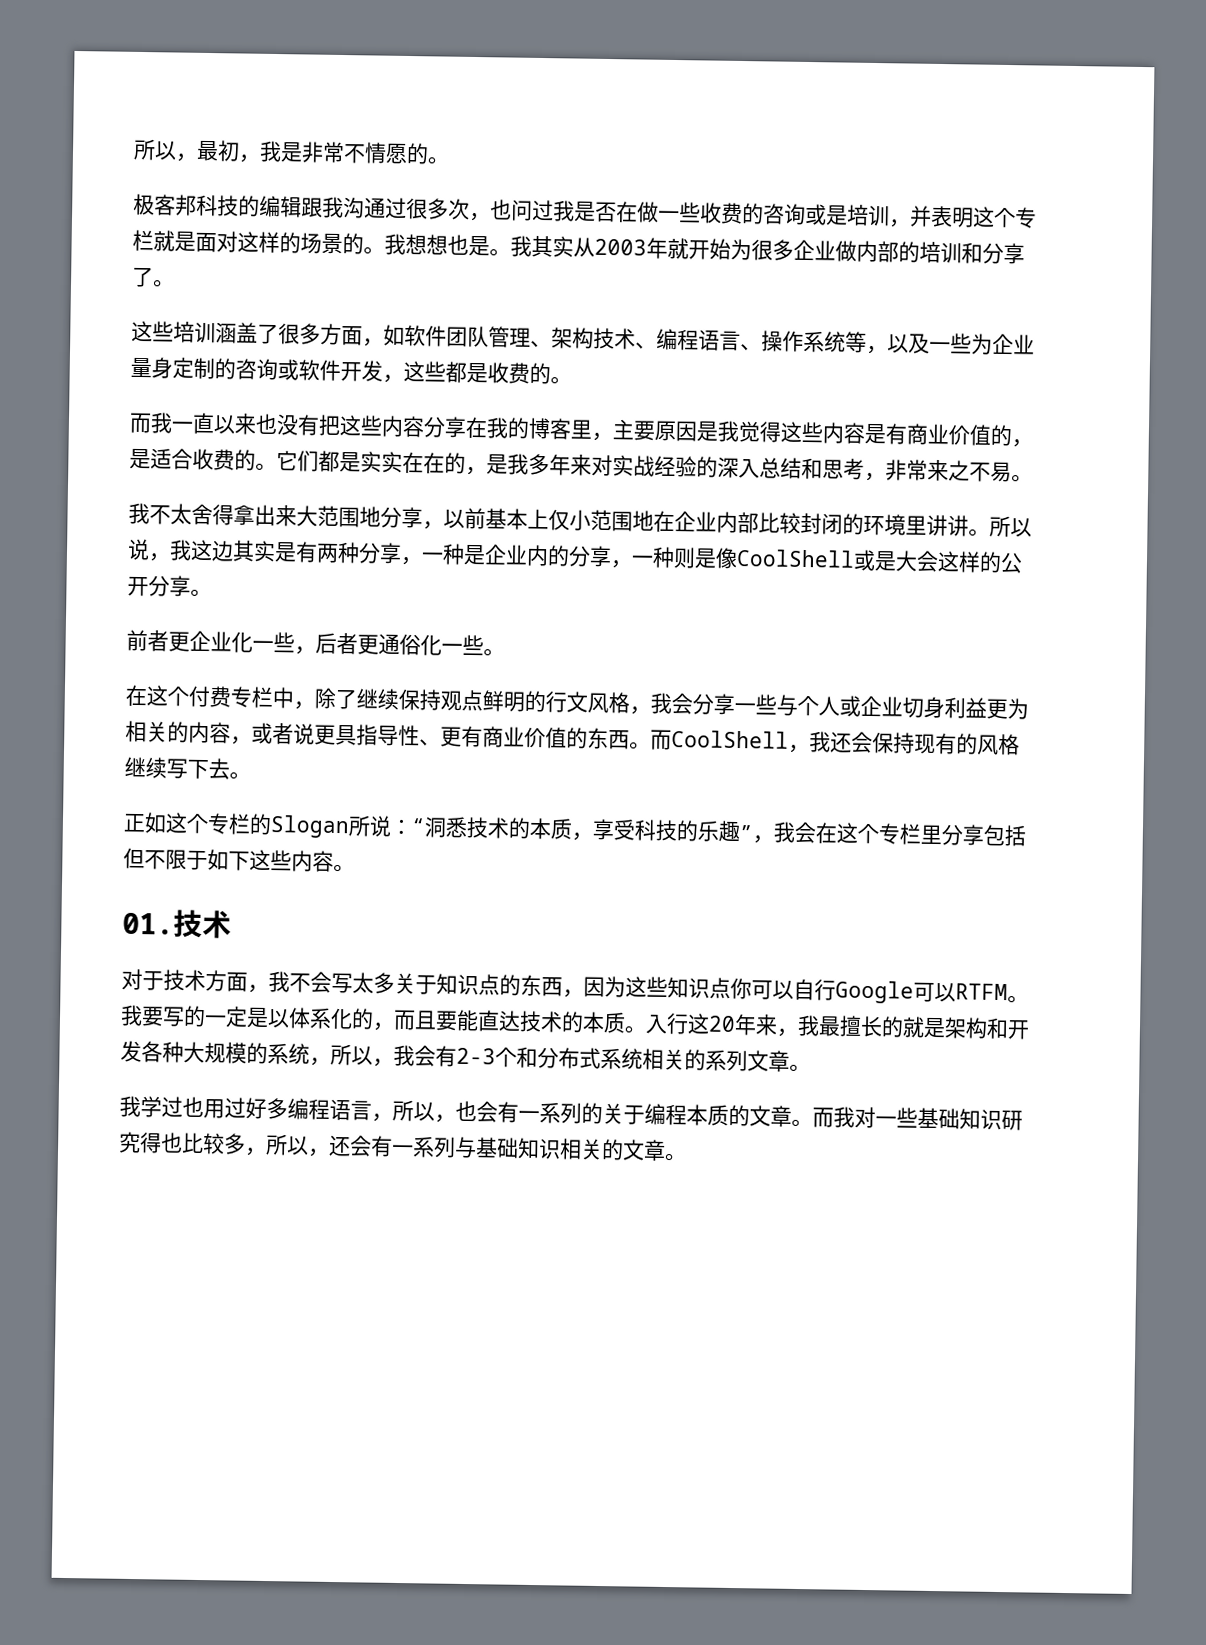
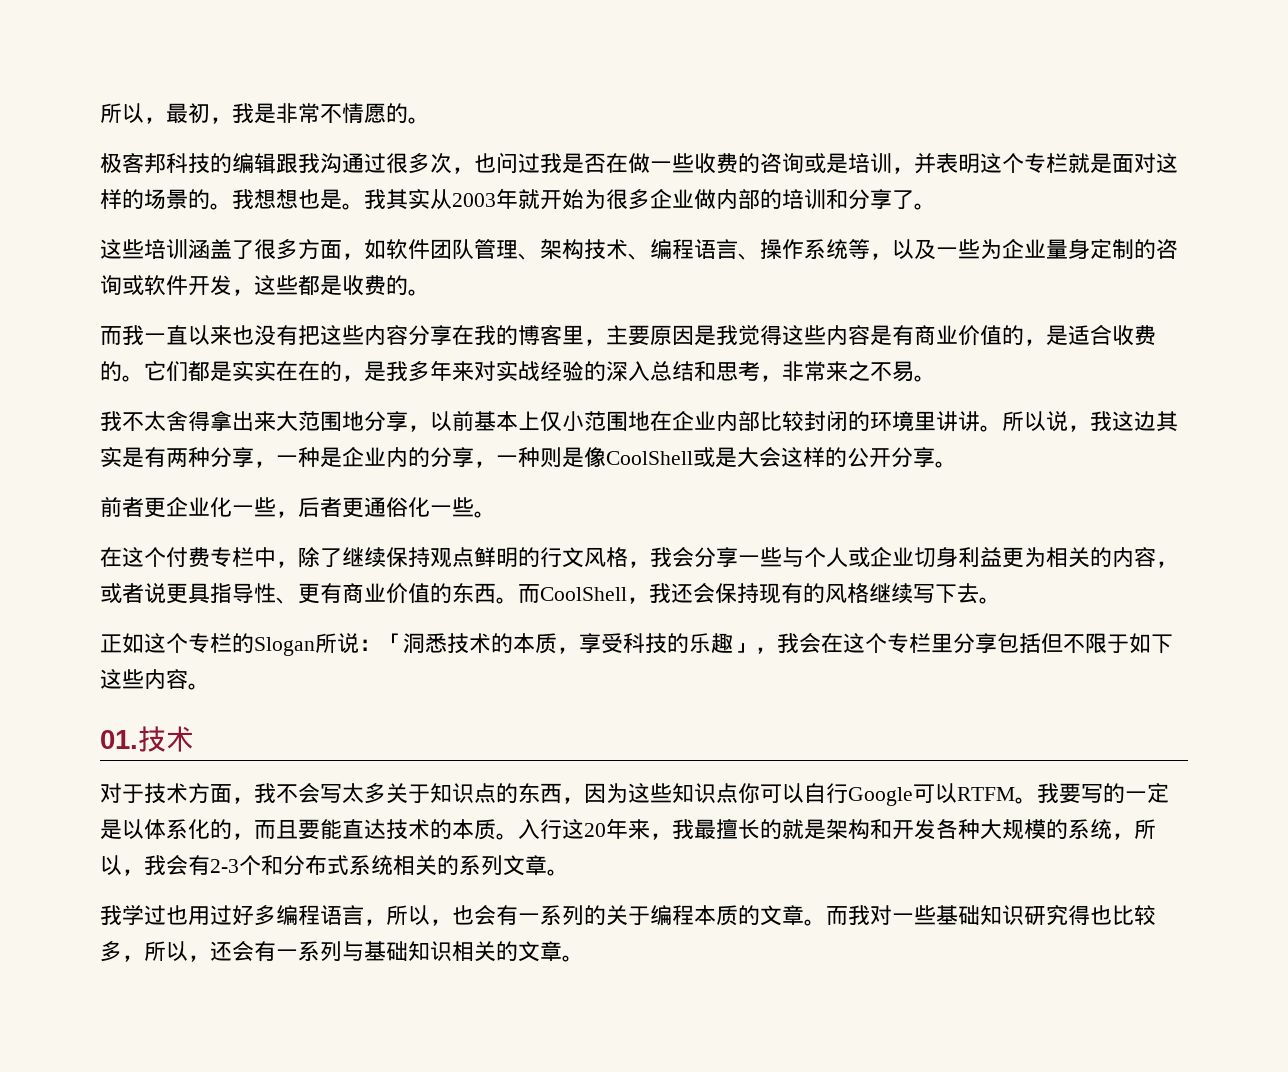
- 正如这个专栏的Slogan所说：“洞悉技术的本质，享受科技的乐趣”，我会在这个专栏里分享包括但不限于如下这些内容。
+ 正如这个专栏的Slogan所说：「洞悉技术的本质，享受科技的乐趣」，我会在这个专栏里分享包括但不限于如下这些内容。

